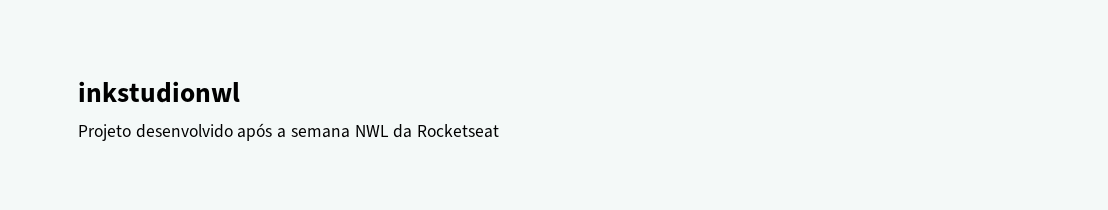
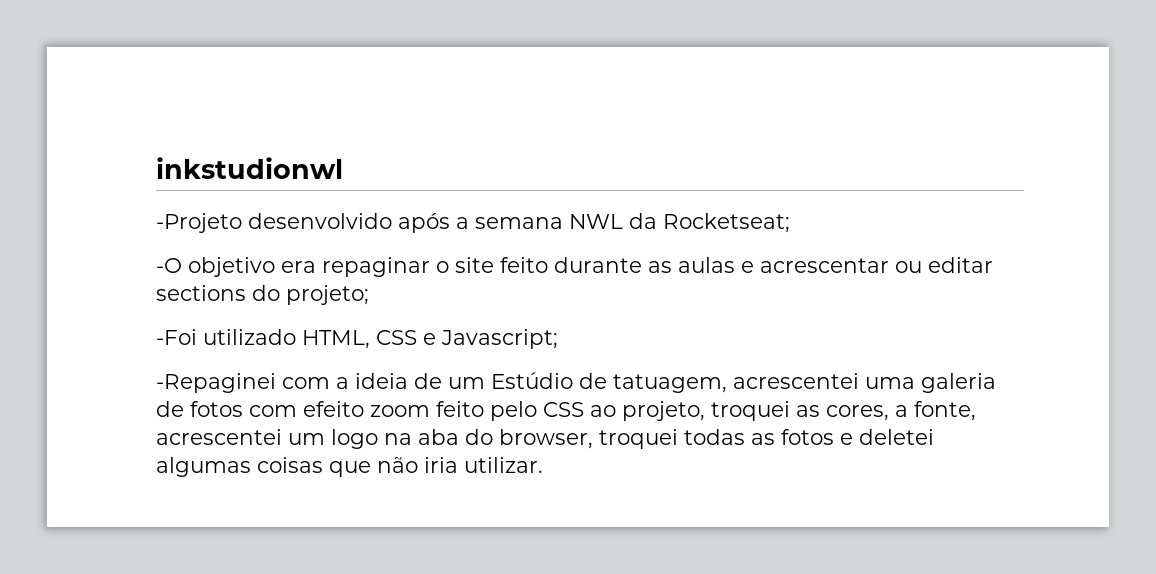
- Projeto desenvolvido após a semana NWL da Rocketseat
+ -Projeto desenvolvido após a semana NWL da Rocketseat;
+ -O objetivo era repaginar o site feito durante as aulas e acrescentar ou editar sections do projeto;
+ -Foi utilizado HTML, CSS e Javascript;
+ -Repaginei com a ideia de um Estúdio de tatuagem, acrescentei uma galeria de fotos com efeito zoom feito pelo CSS ao projeto, troquei as cores, a fonte, acrescentei um logo na aba do browser, troquei todas as fotos e deletei algumas coisas que não iria utilizar.

